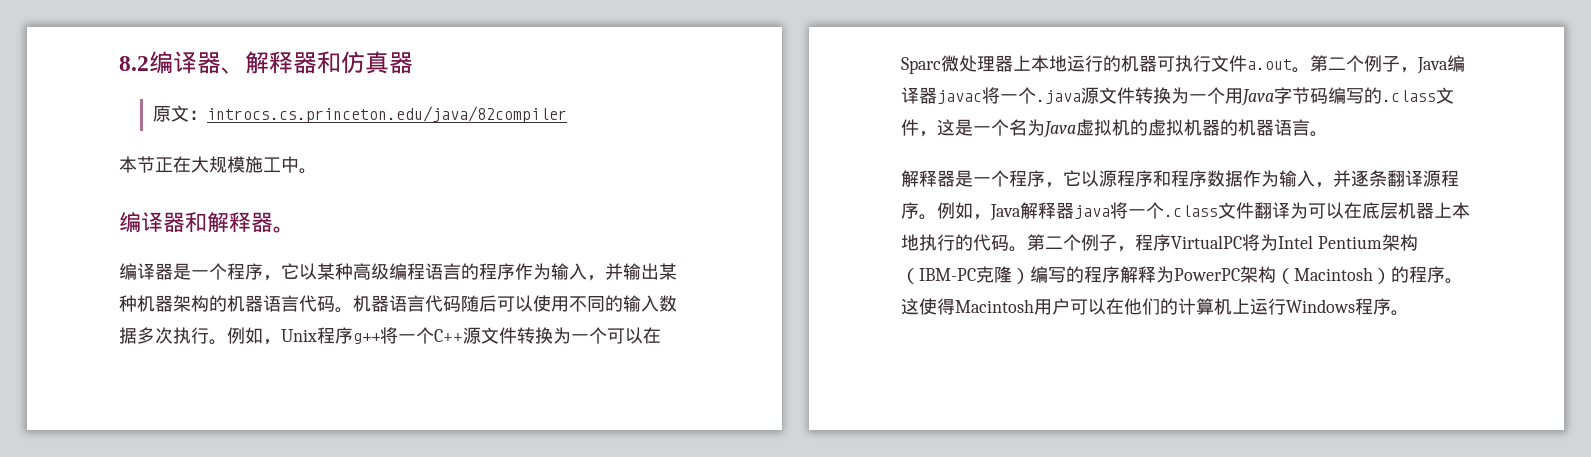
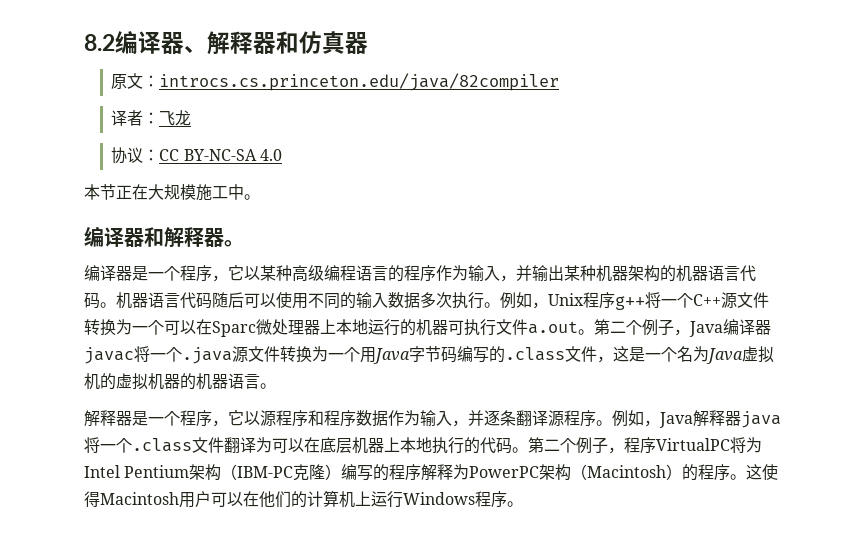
+ 译者：飞龙
+ 协议：CC BY-NC-SA 4.0

